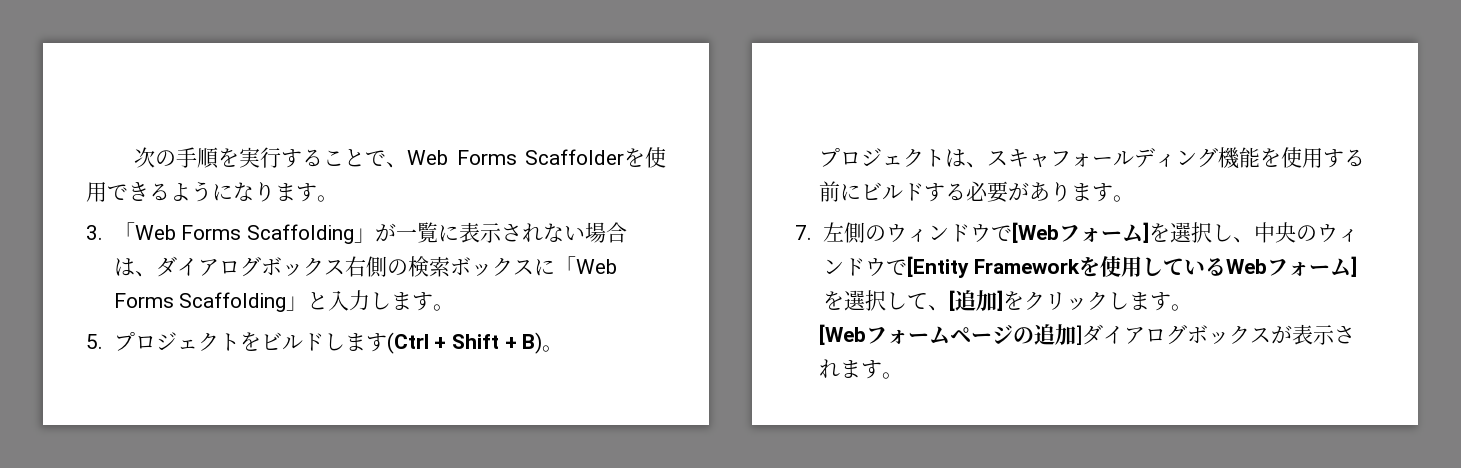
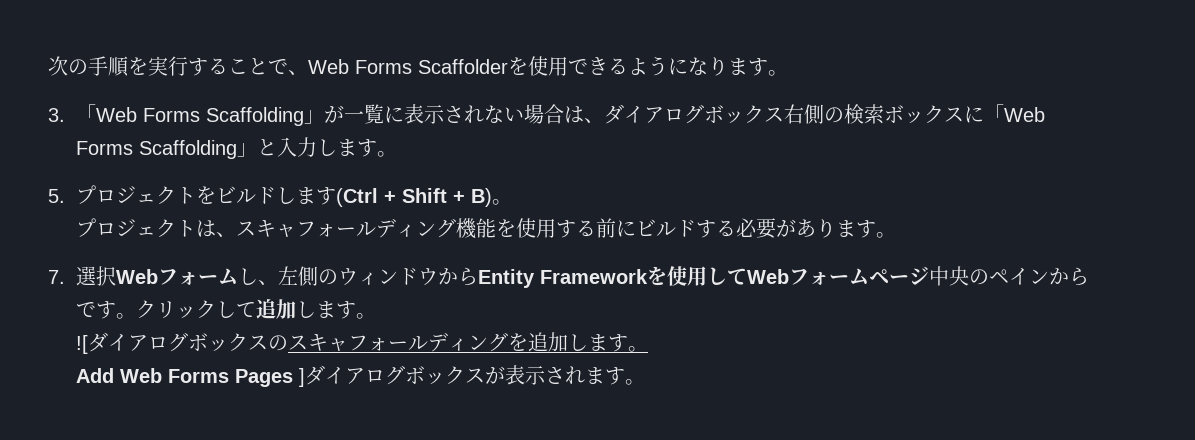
- 7.左側のウィンドウで[Webフォーム]を選択し、中央のウィンドウで[Entity Frameworkを使用しているWebフォーム]を選択して、[追加]をクリックします。
- [Webフォームページの追加]ダイアログボックスが表示されます。
+ 7.選択Webフォームし、左側のウィンドウからEntity Frameworkを使用してWebフォームページ中央のペインからです。クリックして追加します。
+ ![ダイアログボックスのスキャフォールディングを追加します。
+ Add Web Forms Pages ]ダイアログボックスが表示されます。

